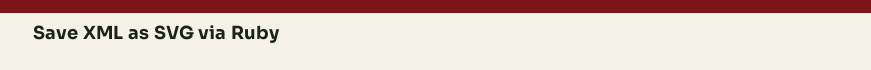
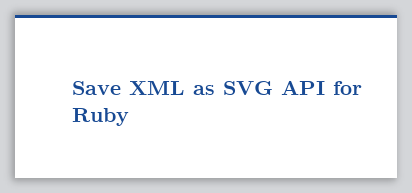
- Save XML as SVG via Ruby
+ Save XML as SVG API for Ruby

